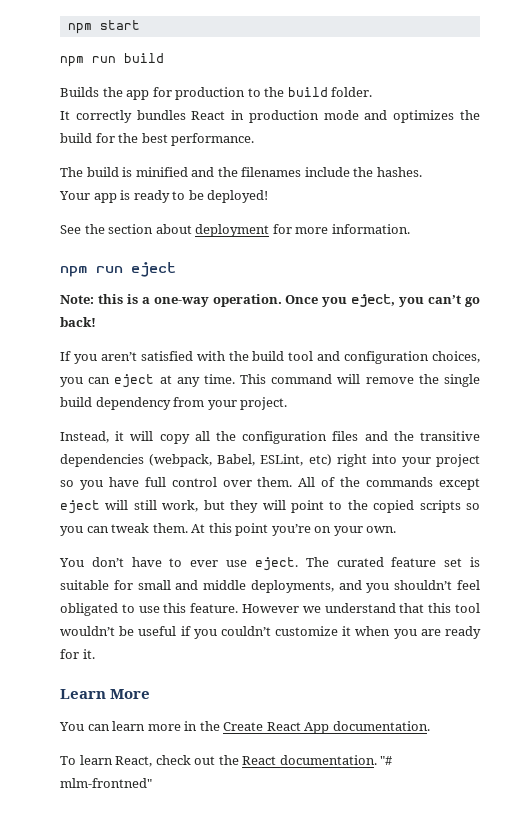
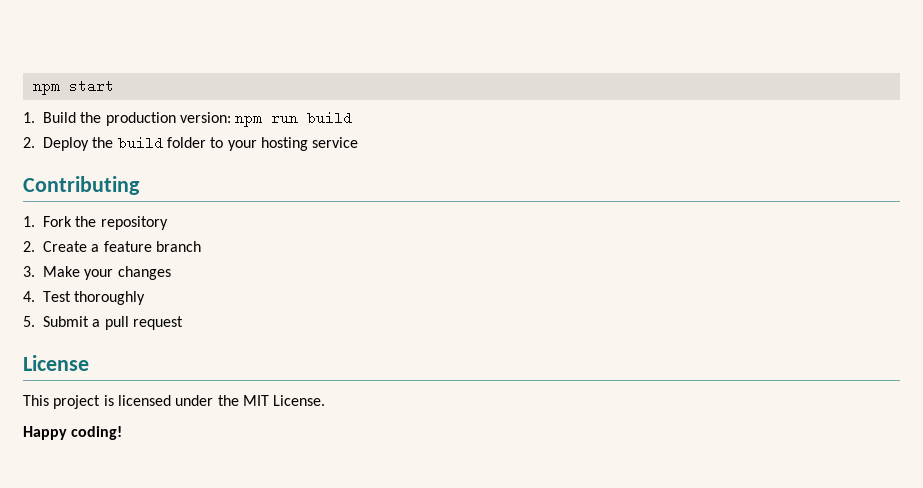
- npm run build
- Builds the app for production to the build folder.
- It correctly bundles React in production mode and optimizes the build for the best performance.
- The build is minified and the filenames include the hashes.
- Your app is ready to be deployed!
- See the section about deployment for more information.
- npm run eject
- Note: this is a one-way operation. Once you eject, you can’t go back!
- If you aren’t satisfied with the build tool and configuration choices, you can eject at any time. This command will remove the single build dependency from your project.
- Instead, it will copy all the configuration files and the transitive dependencies (webpack, Babel, ESLint, etc) right into your project so you have full control over them. All of the commands except eject will still work, but they will point to the copied scripts so you can tweak them. At this point you’re on your own.
- You don’t have to ever use eject. The curated feature set is suitable for small and middle deployments, and you shouldn’t feel obligated to use this feature. However we understand that this tool wouldn’t be useful if you couldn’t customize it when you are ready for it.
- Learn More
- You can learn more in the Create React App documentation.
- To learn React, check out the React documentation. "# mlm-frontned"
+ 1. Build the production version: npm run build
+ 2. Deploy the build folder to your hosting service
+ Contributing
+ 1. Fork the repository
+ 2. Create a feature branch
+ 3. Make your changes
+ 4. Test thoroughly
+ 5. Submit a pull request
+ License
+ This project is licensed under the MIT License.
+ Happy coding!

